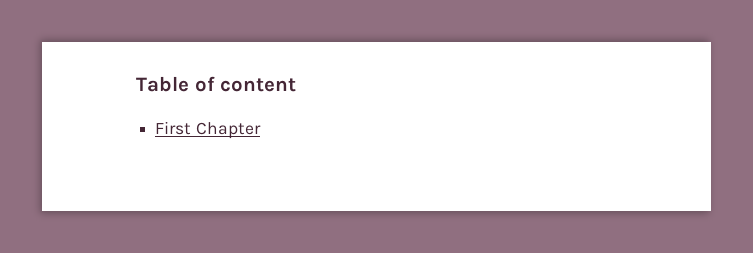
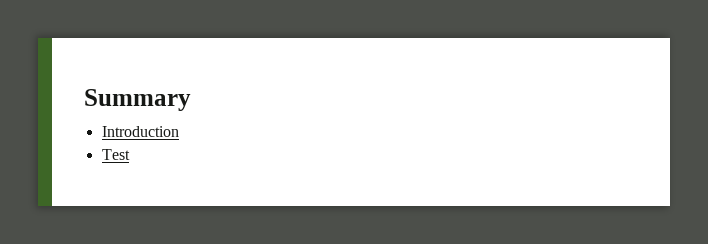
- Table of content
- First Chapter
+ Summary
+ Introduction
+ Test

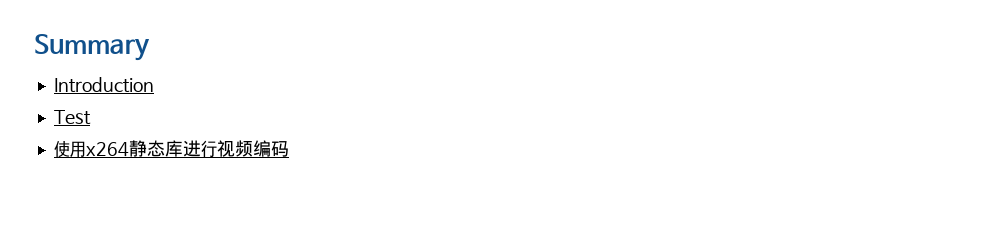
+ 使用x264静态库进行视频编码

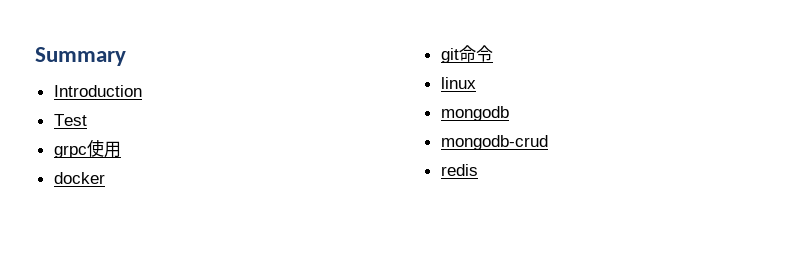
- 使用x264静态库进行视频编码
+ grpc使用
+ docker
+ git命令
+ linux
+ mongodb
+ mongodb-crud
+ redis

